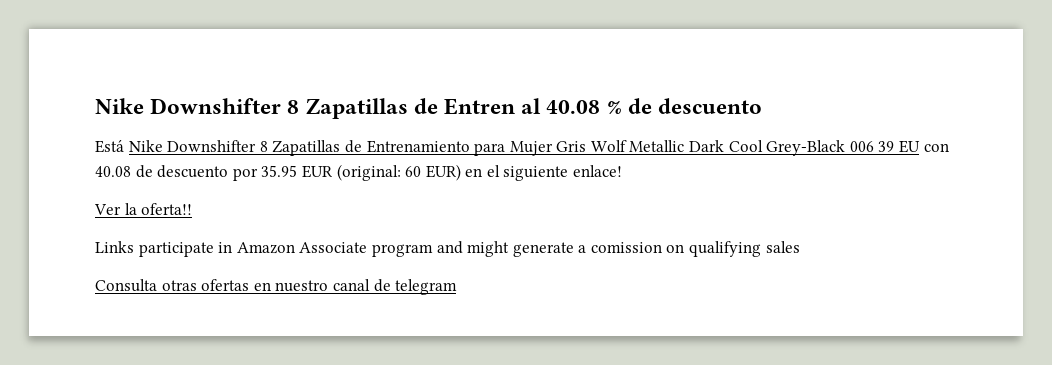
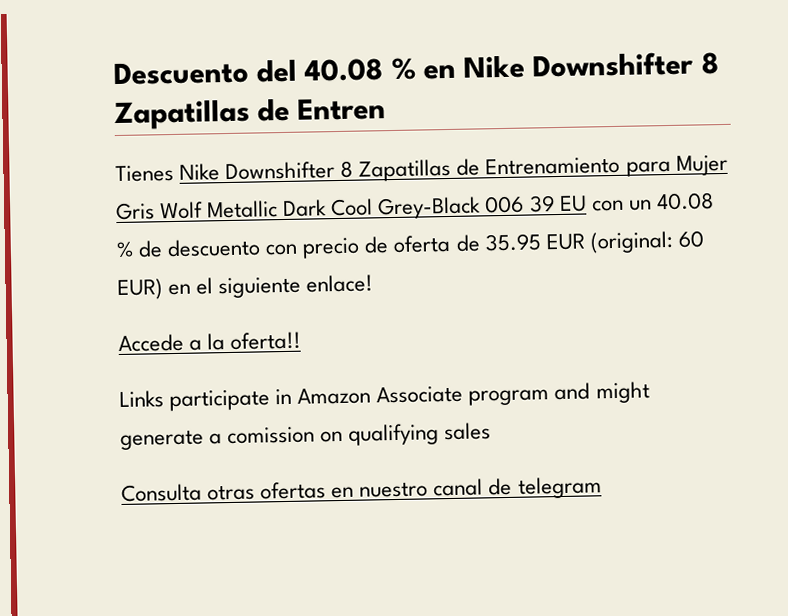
- Nike Downshifter 8 Zapatillas de Entren al 40.08 % de descuento
- Está Nike Downshifter 8 Zapatillas de Entrenamiento para Mujer Gris Wolf Metallic Dark Cool Grey-Black 006 39 EU con 40.08 de descuento por 35.95 EUR (original: 60 EUR) en el siguiente enlace!
+ Descuento del 40.08 % en Nike Downshifter 8 Zapatillas de Entren
+ Tienes Nike Downshifter 8 Zapatillas de Entrenamiento para Mujer Gris Wolf Metallic Dark Cool Grey-Black 006 39 EU con un 40.08 % de descuento con precio de oferta de 35.95 EUR (original: 60 EUR) en el siguiente enlace!
- Ver la oferta!!
+ Accede a la oferta!!

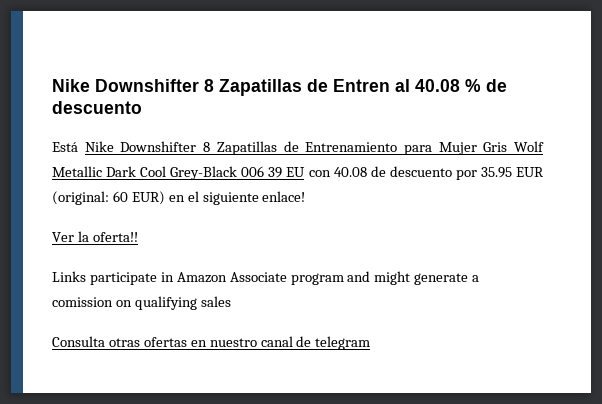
- Descuento del 40.08 % en Nike Downshifter 8 Zapatillas de Entren
- Tienes Nike Downshifter 8 Zapatillas de Entrenamiento para Mujer Gris Wolf Metallic Dark Cool Grey-Black 006 39 EU con un 40.08 % de descuento con precio de oferta de 35.95 EUR (original: 60 EUR) en el siguiente enlace!
+ Nike Downshifter 8 Zapatillas de Entren al 40.08 % de descuento
+ Está Nike Downshifter 8 Zapatillas de Entrenamiento para Mujer Gris Wolf Metallic Dark Cool Grey-Black 006 39 EU con 40.08 de descuento por 35.95 EUR (original: 60 EUR) en el siguiente enlace!
- Accede a la oferta!!
+ Ver la oferta!!

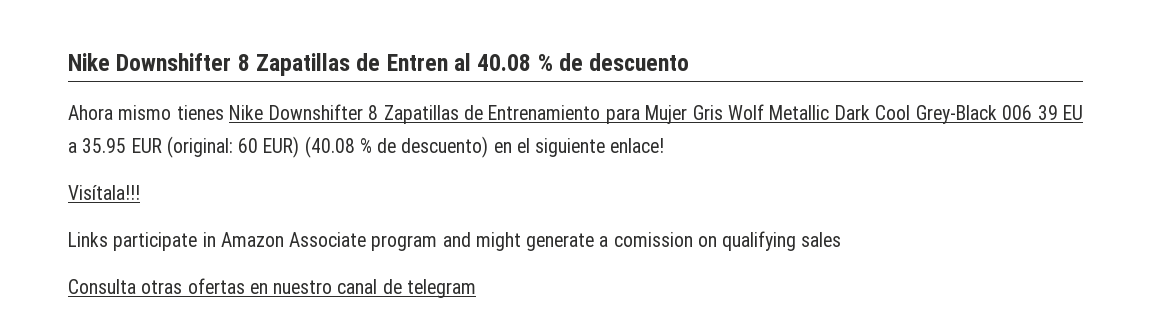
- Está Nike Downshifter 8 Zapatillas de Entrenamiento para Mujer Gris Wolf Metallic Dark Cool Grey-Black 006 39 EU con 40.08 de descuento por 35.95 EUR (original: 60 EUR) en el siguiente enlace!
+ Ahora mismo tienes Nike Downshifter 8 Zapatillas de Entrenamiento para Mujer Gris Wolf Metallic Dark Cool Grey-Black 006 39 EU a 35.95 EUR (original: 60 EUR) (40.08 % de descuento) en el siguiente enlace!
- Ver la oferta!!
+ Visítala!!!

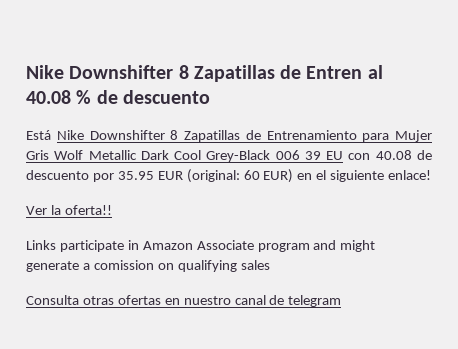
- Ahora mismo tienes Nike Downshifter 8 Zapatillas de Entrenamiento para Mujer Gris Wolf Metallic Dark Cool Grey-Black 006 39 EU a 35.95 EUR (original: 60 EUR) (40.08 % de descuento) en el siguiente enlace!
+ Está Nike Downshifter 8 Zapatillas de Entrenamiento para Mujer Gris Wolf Metallic Dark Cool Grey-Black 006 39 EU con 40.08 de descuento por 35.95 EUR (original: 60 EUR) en el siguiente enlace!
- Visítala!!!
+ Ver la oferta!!

